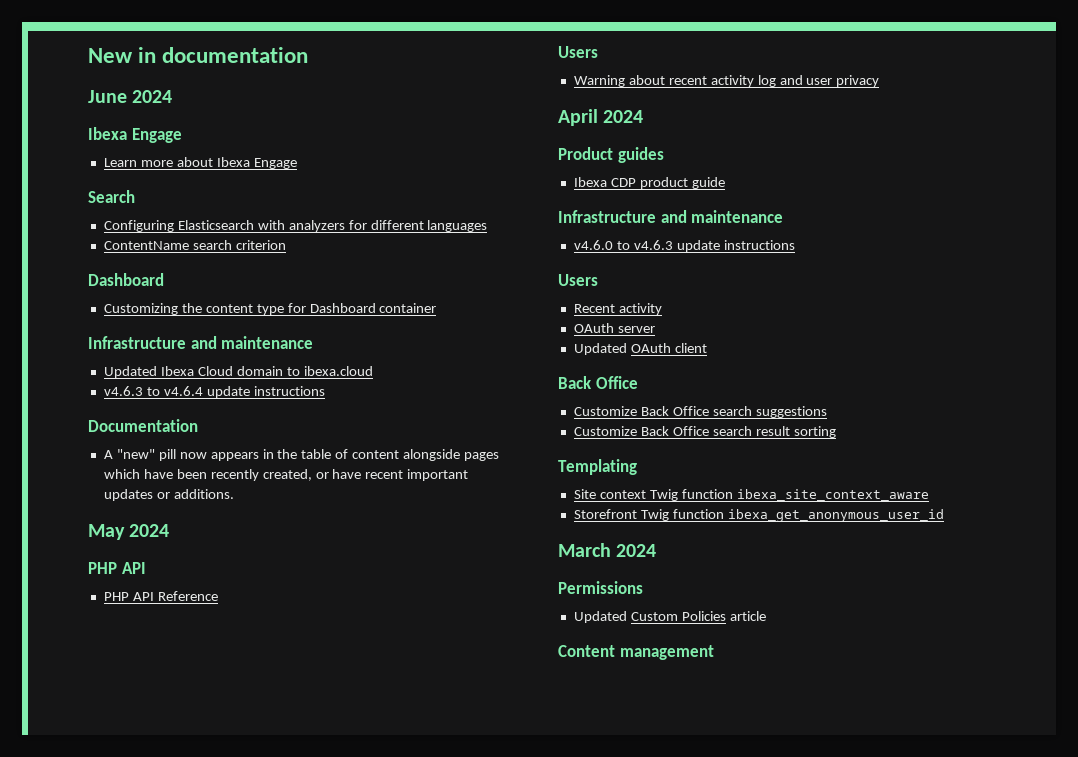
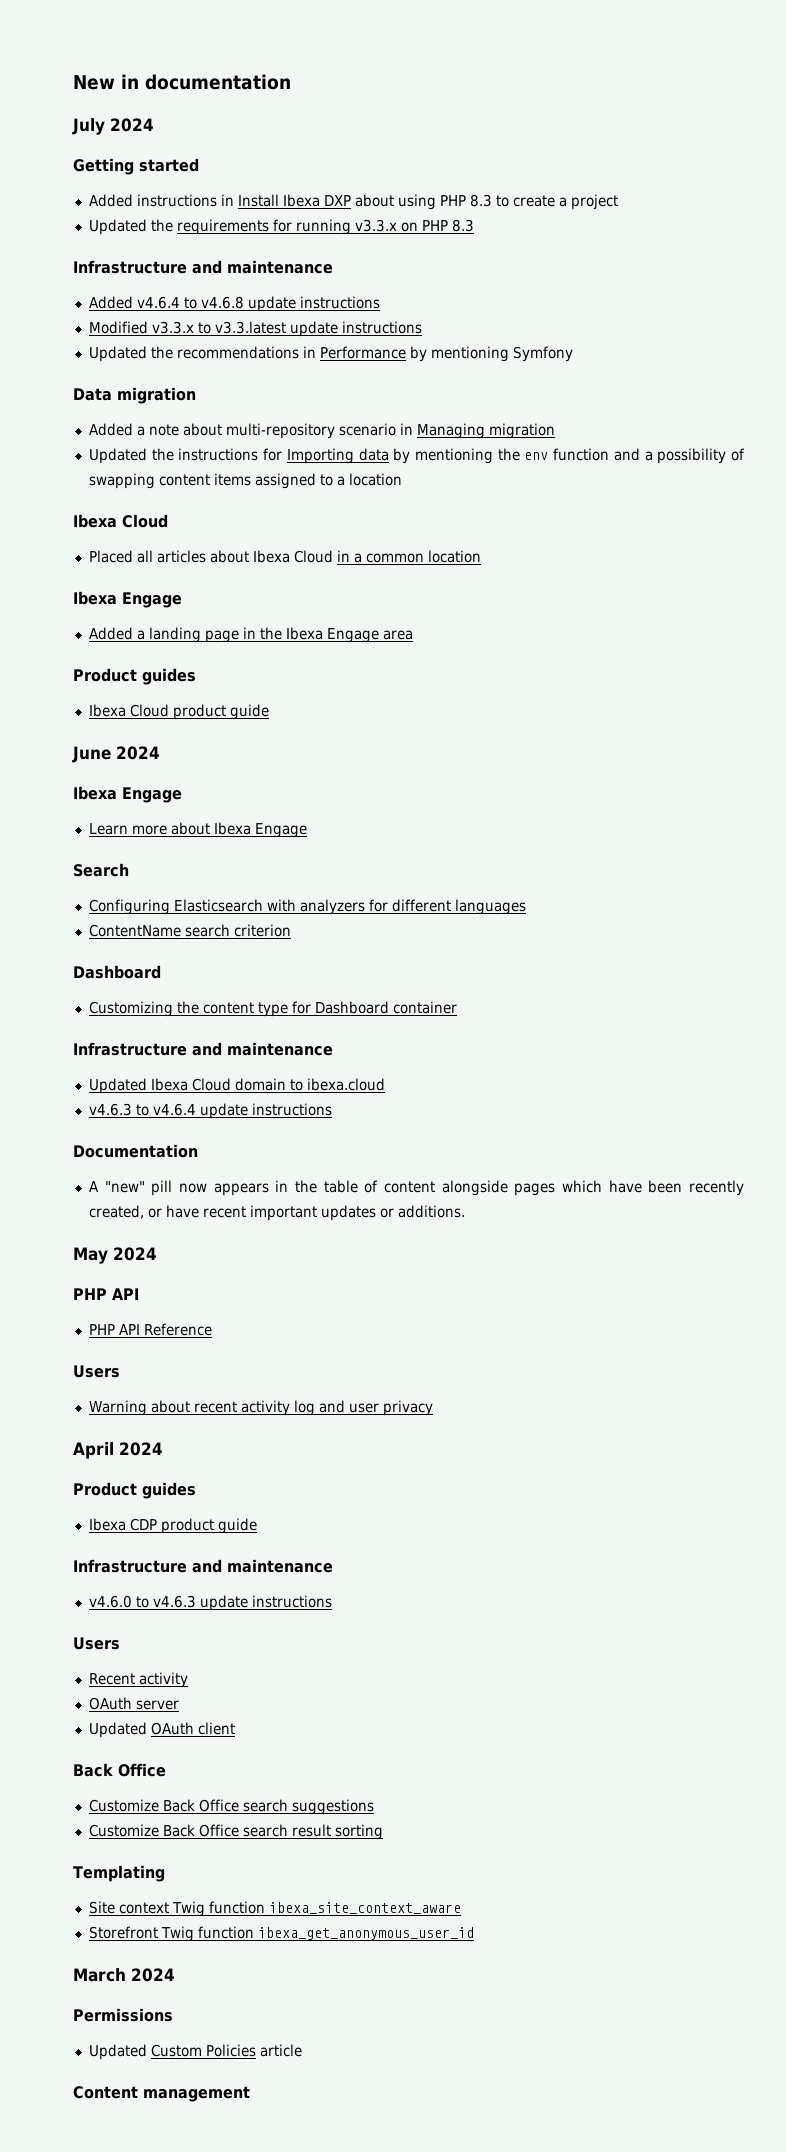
+ July 2024
+ Getting started
+ Added instructions in Install Ibexa DXP about using PHP 8.3 to create a project
+ Updated the requirements for running v3.3.x on PHP 8.3
+ Infrastructure and maintenance
+ Added v4.6.4 to v4.6.8 update instructions
+ Modified v3.3.x to v3.3.latest update instructions
+ Updated the recommendations in Performance by mentioning Symfony
+ Data migration
+ Added a note about multi-repository scenario in Managing migration
+ Updated the instructions for Importing data by mentioning the env function and a possibility of swapping content items assigned to a location
+ Ibexa Cloud
+ Placed all articles about Ibexa Cloud in a common location
+ Ibexa Engage
+ Added a landing page in the Ibexa Engage area
+ Product guides
+ Ibexa Cloud product guide

